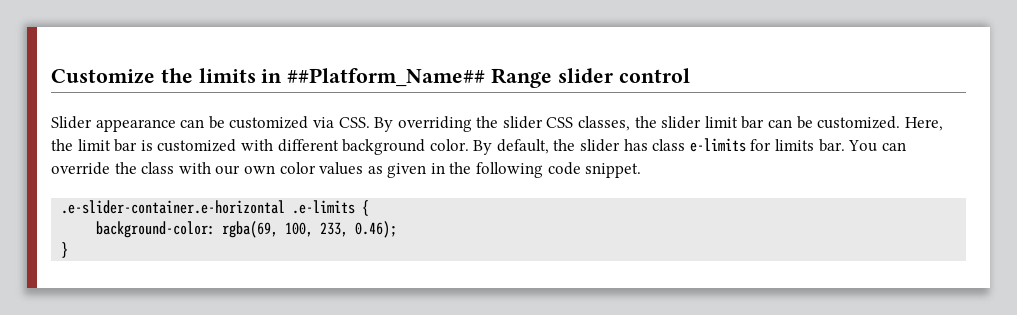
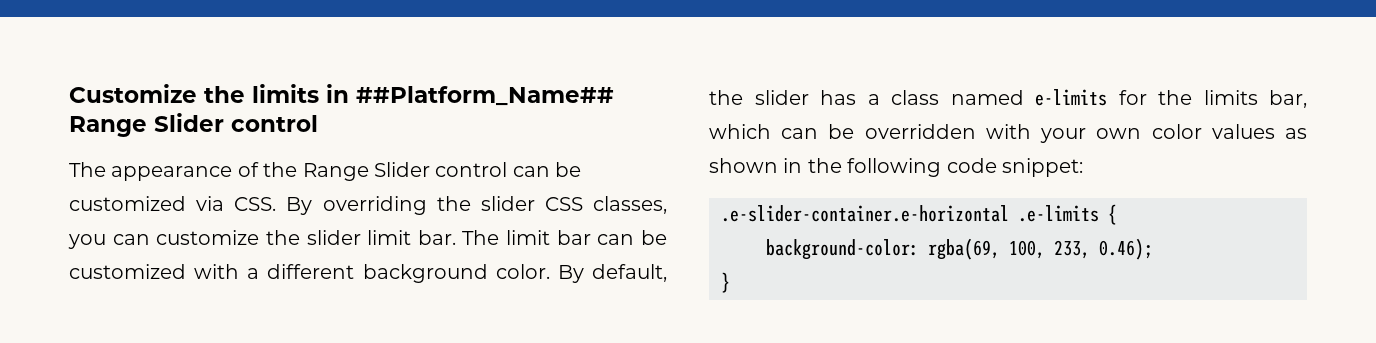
- Customize the limits in ##Platform_Name## Range slider control
+ Customize the limits in ##Platform_Name## Range Slider control
- Slider appearance can be customized via CSS. By overriding the slider CSS classes, the slider limit bar can be customized. Here, the limit bar is customized with different background color.
+ The appearance of the Range Slider control can be customized via CSS. By overriding the slider CSS classes, you can customize the slider limit bar. The limit bar can be customized with a different background color.
- By default, the slider has class e-limits for limits bar. You can override the class with our own color values as given in the following code snippet.
+ By default, the slider has a class named e-limits for the limits bar, which can be overridden with your own color values as shown in the following code snippet:

